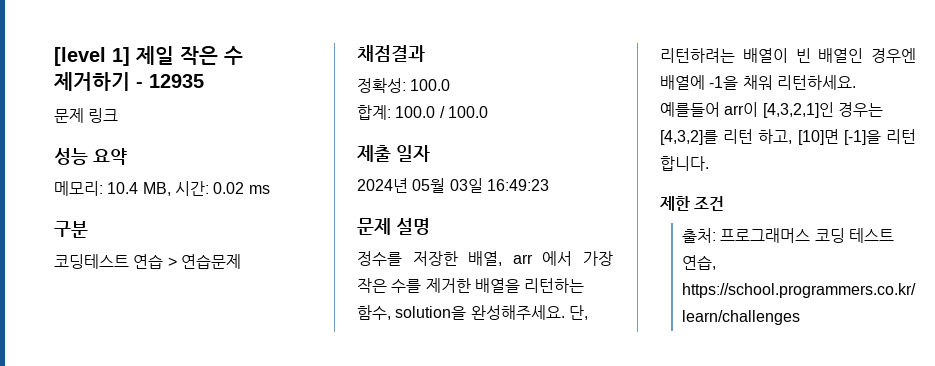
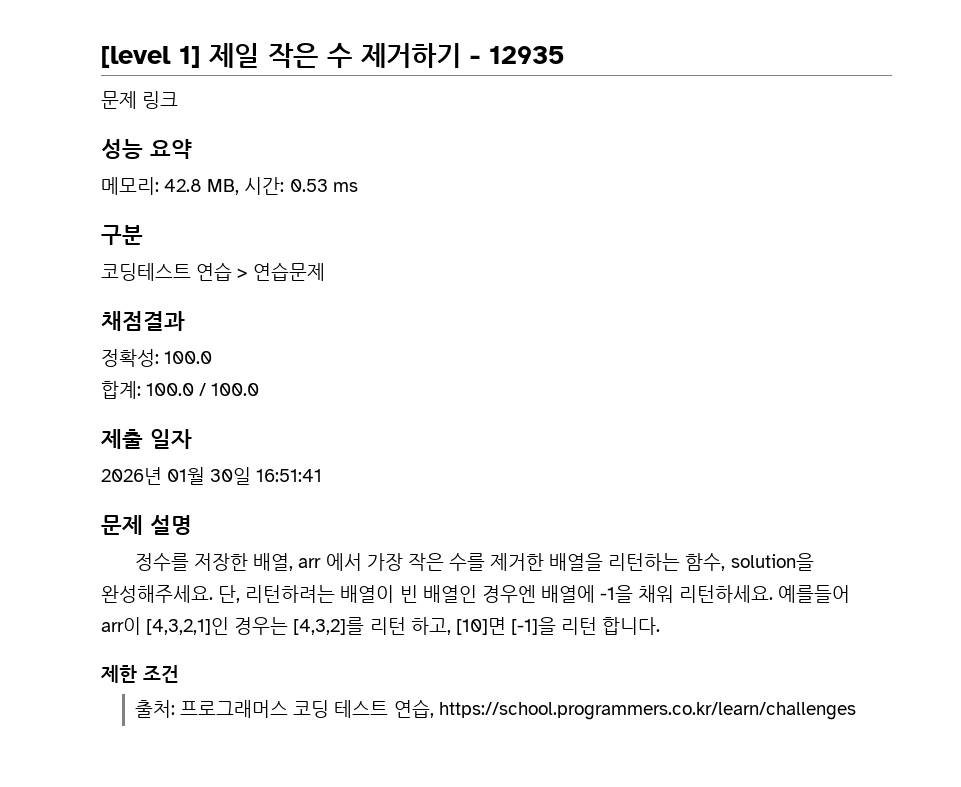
- 메모리: 10.4 MB, 시간: 0.02 ms
+ 메모리: 42.8 MB, 시간: 0.53 ms
- 2024년 05월 03일 16:49:23
+ 2026년 01월 30일 16:51:41

